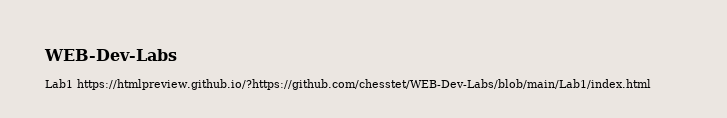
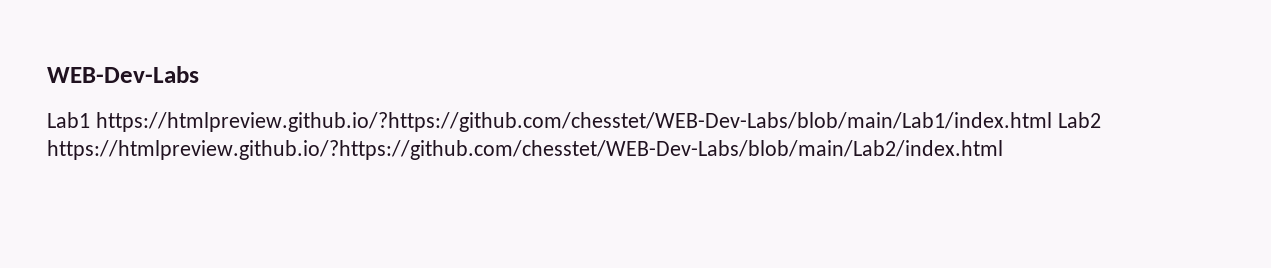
- Lab1 https://htmlpreview.github.io/?https://github.com/chesstet/WEB-Dev-Labs/blob/main/Lab1/index.html
+ Lab1 https://htmlpreview.github.io/?https://github.com/chesstet/WEB-Dev-Labs/blob/main/Lab1/index.html Lab2 https://htmlpreview.github.io/?https://github.com/chesstet/WEB-Dev-Labs/blob/main/Lab2/index.html

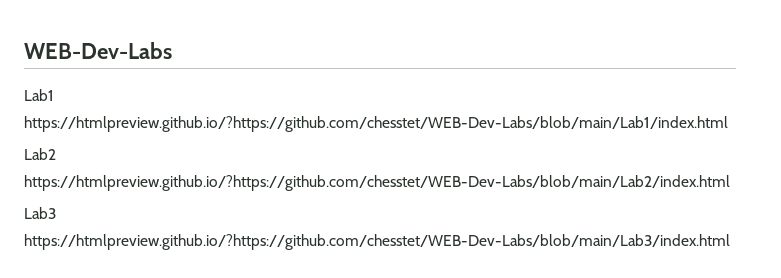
- Lab1 https://htmlpreview.github.io/?https://github.com/chesstet/WEB-Dev-Labs/blob/main/Lab1/index.html Lab2 https://htmlpreview.github.io/?https://github.com/chesstet/WEB-Dev-Labs/blob/main/Lab2/index.html
+ Lab1 https://htmlpreview.github.io/?https://github.com/chesstet/WEB-Dev-Labs/blob/main/Lab1/index.html
+ Lab2 https://htmlpreview.github.io/?https://github.com/chesstet/WEB-Dev-Labs/blob/main/Lab2/index.html
+ Lab3 https://htmlpreview.github.io/?https://github.com/chesstet/WEB-Dev-Labs/blob/main/Lab3/index.html

